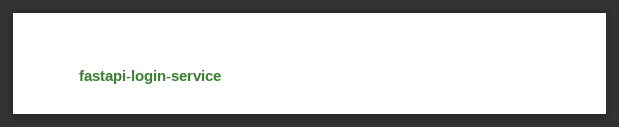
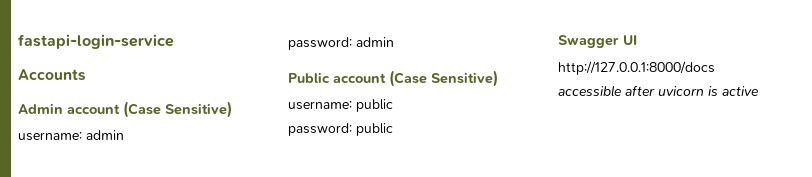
+ Accounts
+ Admin account (Case Sensitive)
+ username: admin
+ password: admin
+ Public account (Case Sensitive)
+ username: public
+ password: public
+ Swagger UI
+ http://127.0.0.1:8000/docs
+ accessible after uvicorn is active

